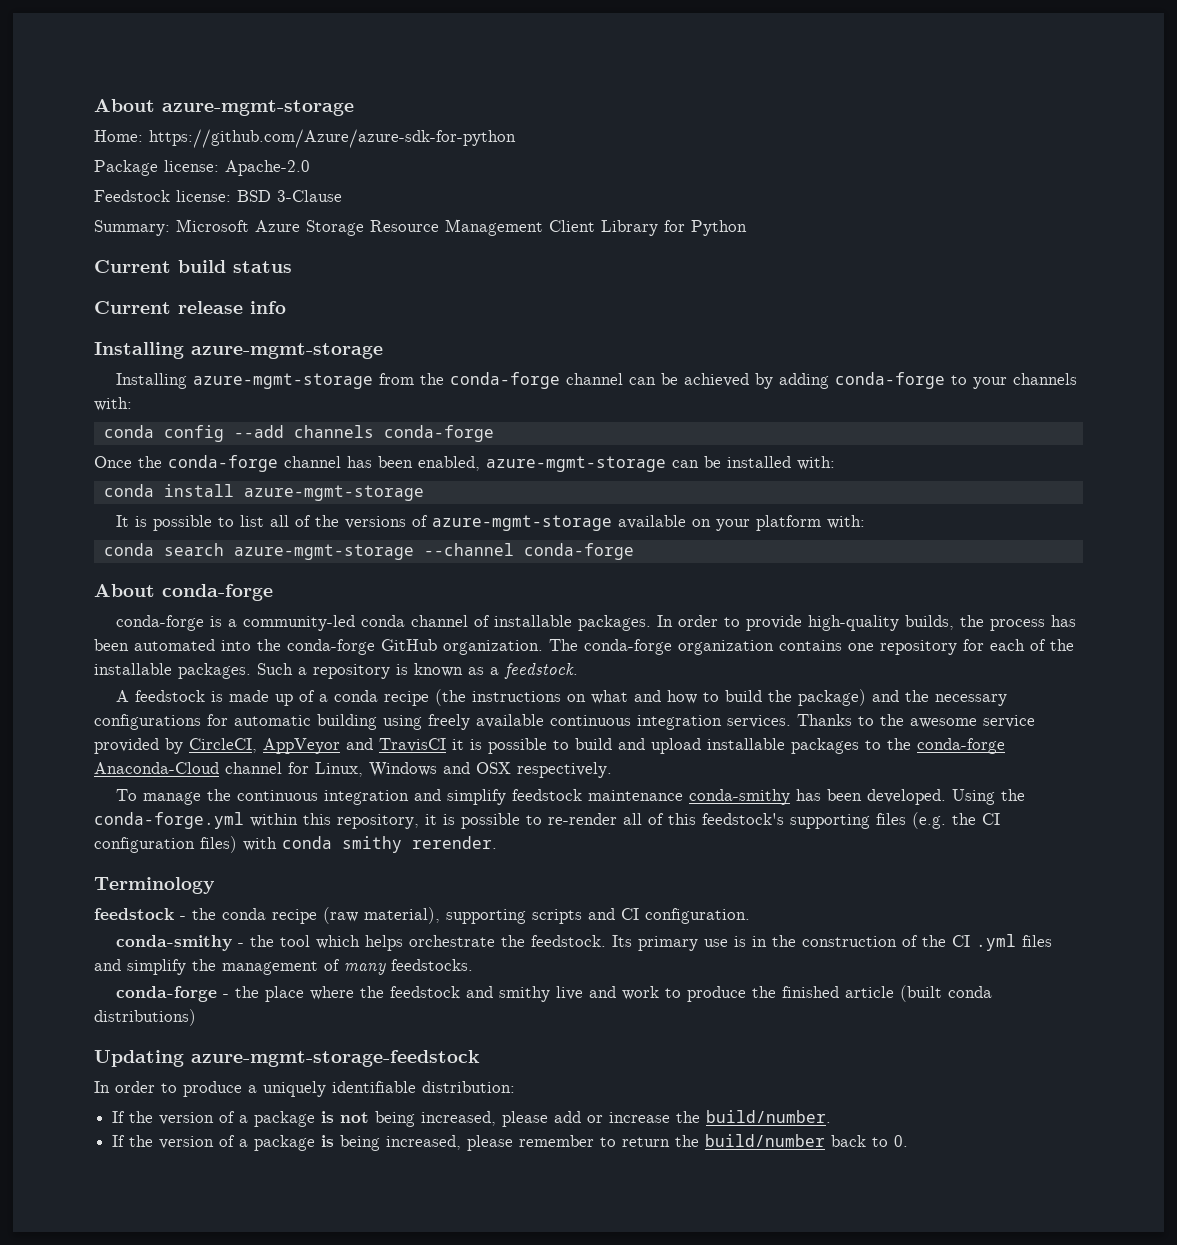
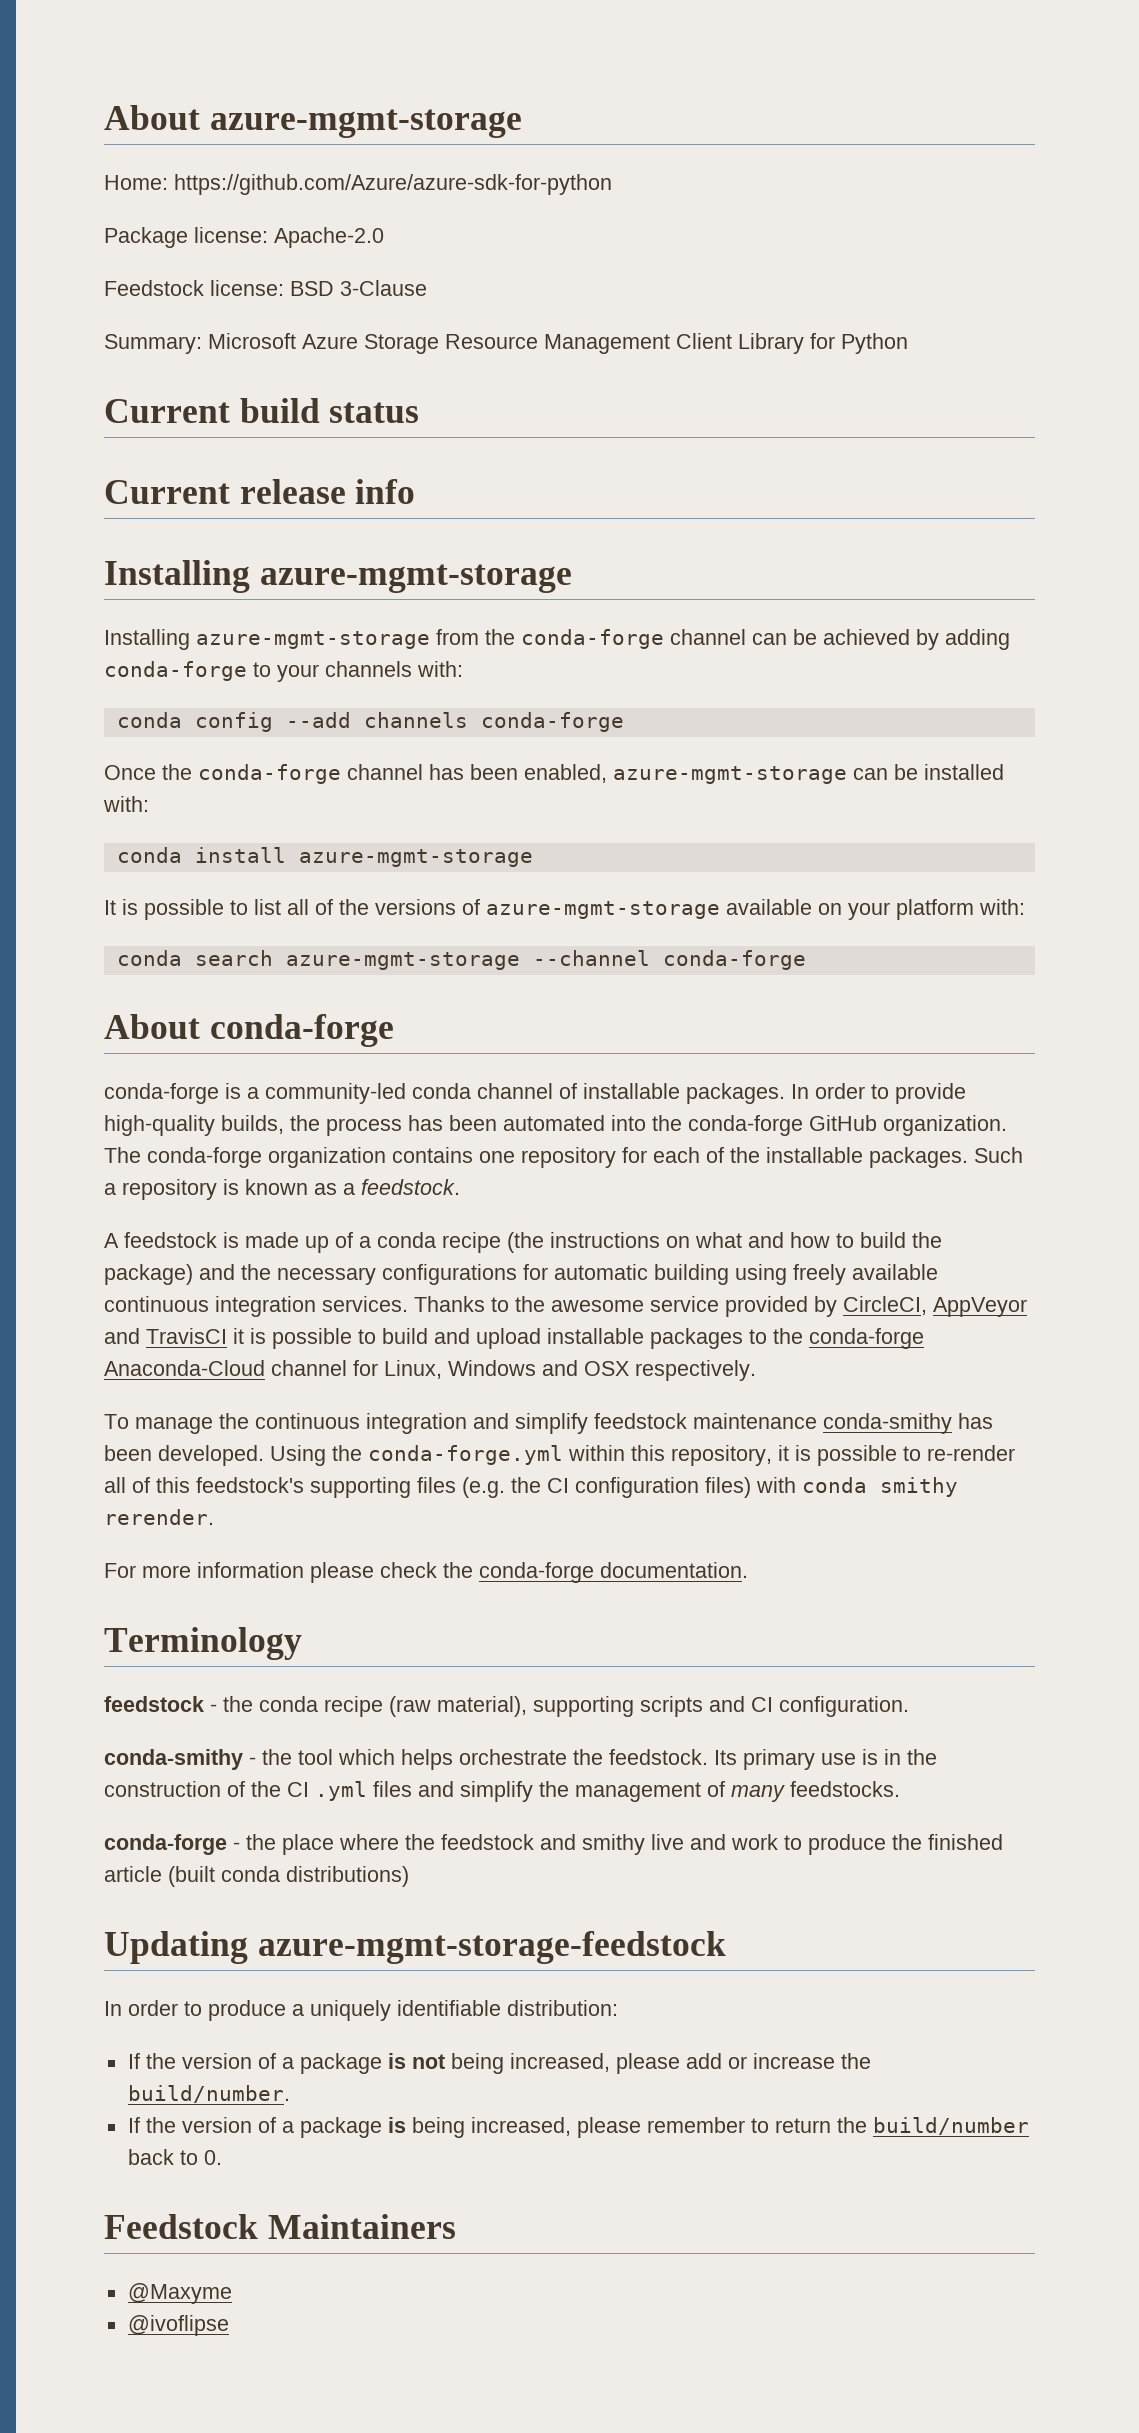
+ For more information please check the conda-forge documentation.
+ Feedstock Maintainers
+ @Maxyme
+ @ivoflipse

